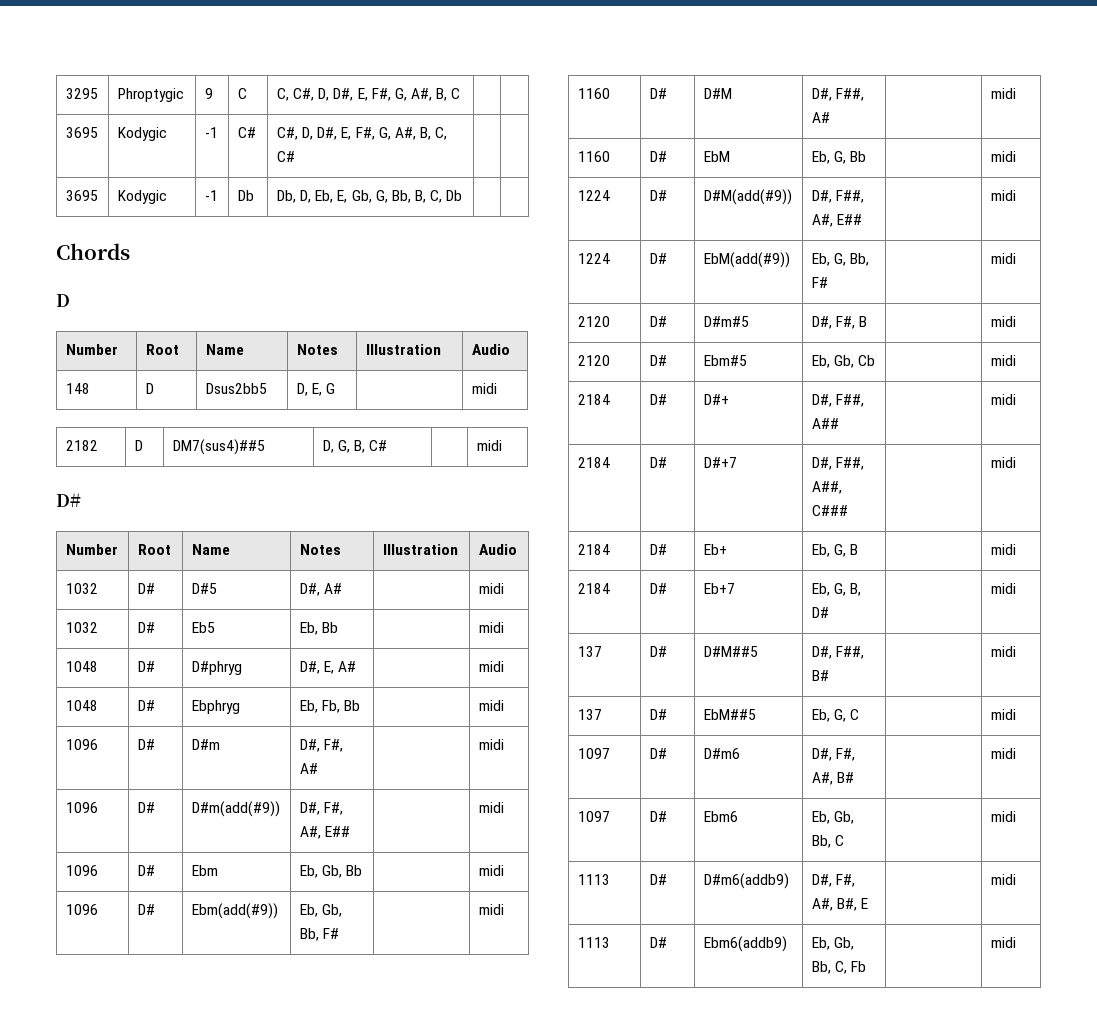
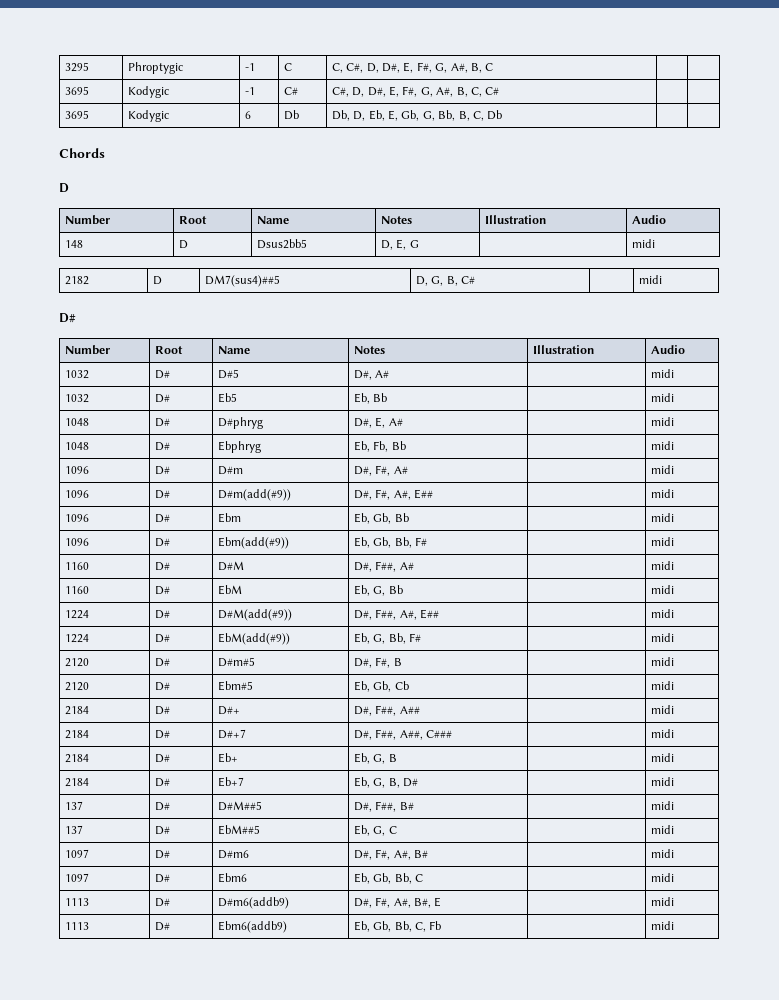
- 3295 | Phroptygic | 9 | C | C, C#, D, D#, E, F#, G, A#, B, C | |
+ 3295 | Phroptygic | -1 | C | C, C#, D, D#, E, F#, G, A#, B, C | |
- 3695 | Kodygic | -1 | Db | Db, D, Eb, E, Gb, G, Bb, B, C, Db | |
+ 3695 | Kodygic | 6 | Db | Db, D, Eb, E, Gb, G, Bb, B, C, Db | |

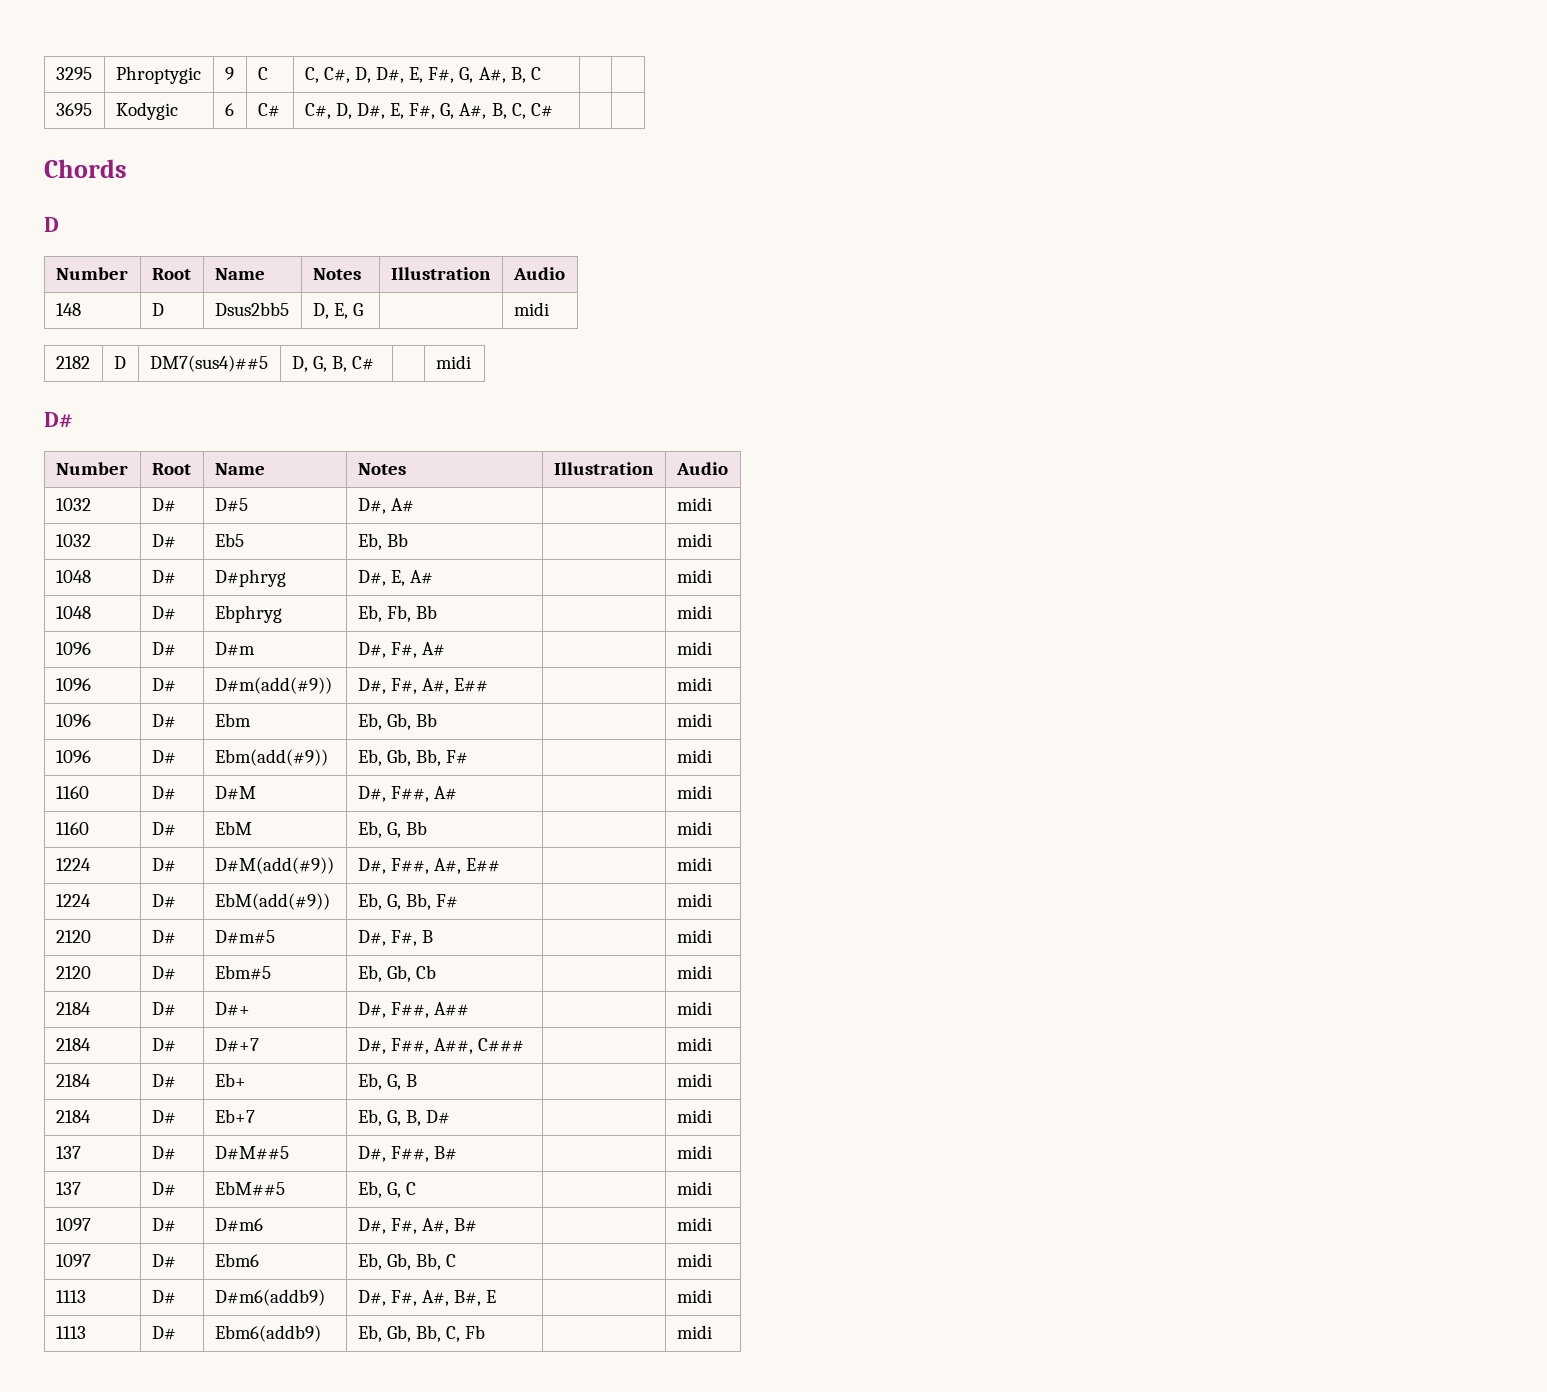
- 3295 | Phroptygic | -1 | C | C, C#, D, D#, E, F#, G, A#, B, C | |
+ 3295 | Phroptygic | 9 | C | C, C#, D, D#, E, F#, G, A#, B, C | |
- 3695 | Kodygic | -1 | C# | C#, D, D#, E, F#, G, A#, B, C, C# | |
+ 3695 | Kodygic | 6 | C# | C#, D, D#, E, F#, G, A#, B, C, C# | |
- 3695 | Kodygic | 6 | Db | Db, D, Eb, E, Gb, G, Bb, B, C, Db | |

